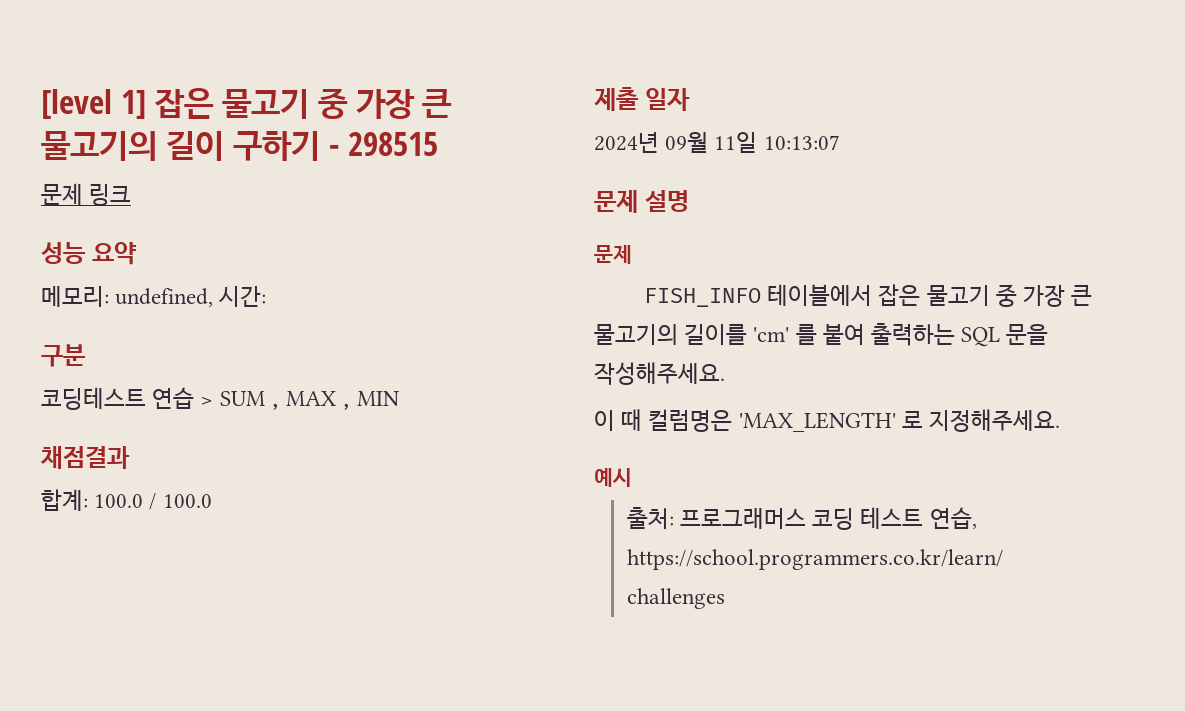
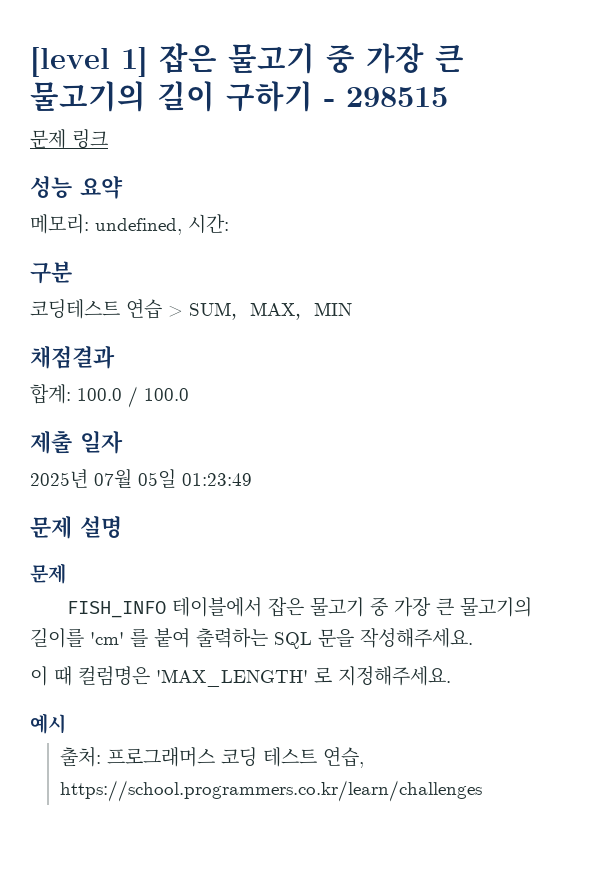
- 2024년 09월 11일 10:13:07
+ 2025년 07월 05일 01:23:49

